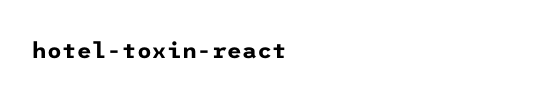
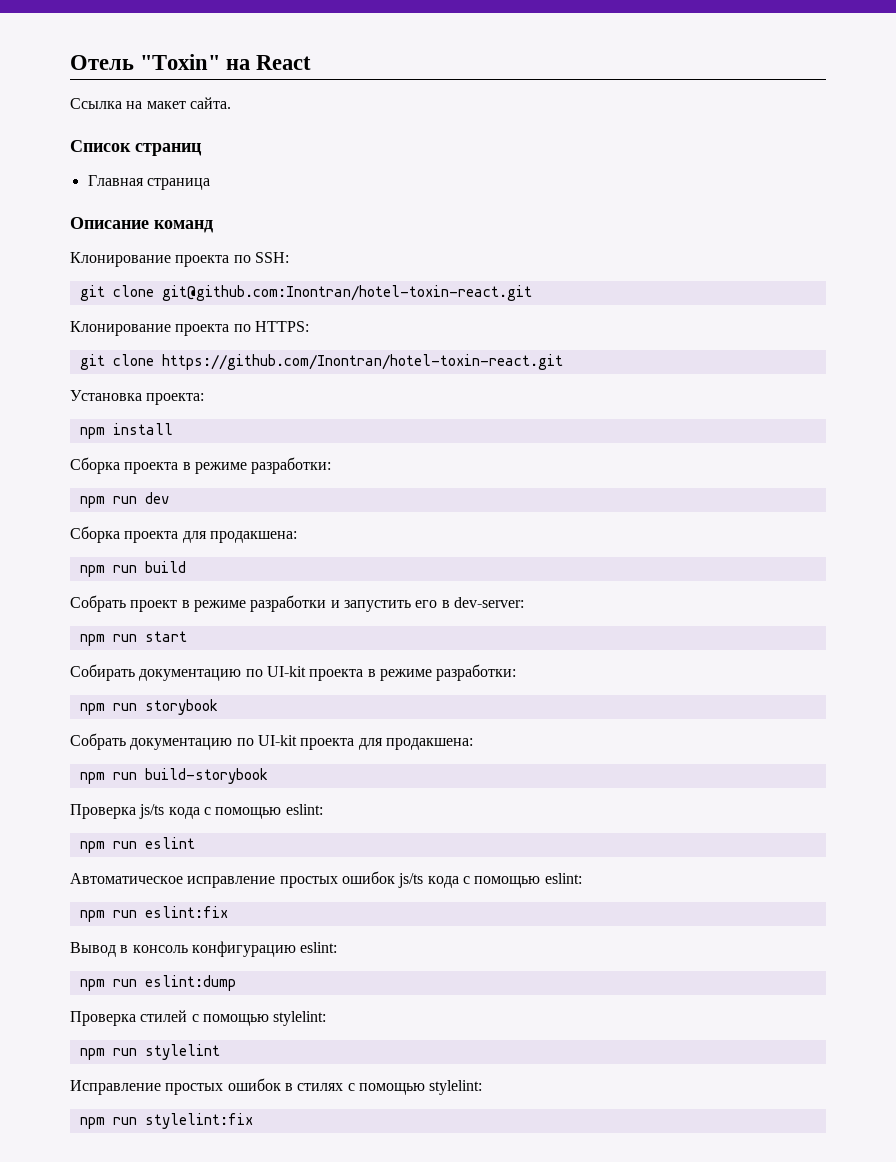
- hotel-toxin-react
+ Отель "Toxin" на React
+ Ссылка на макет сайта.
+ Список страниц
+ Главная страница
+ Описание команд
+ Клонирование проекта по SSH:
+ git clone git@github.com:Inontran/hotel-toxin-react.git
+ Клонирование проекта по HTTPS:
+ git clone https://github.com/Inontran/hotel-toxin-react.git
+ Установка проекта:
+ npm install
+ Сборка проекта в режиме разработки:
+ npm run dev
+ Сборка проекта для продакшена:
+ npm run build
+ Собрать проект в режиме разработки и запустить его в dev-server:
+ npm run start
+ Собирать документацию по UI-kit проекта в режиме разработки:
+ npm run storybook
+ Собрать документацию по UI-kit проекта для продакшена:
+ npm run build-storybook
+ Проверка js/ts кода с помощью eslint:
+ npm run eslint
+ Автоматическое исправление простых ошибок js/ts кода с помощью eslint:
+ npm run eslint:fix
+ Вывод в консоль конфигурацию eslint:
+ npm run eslint:dump
+ Проверка стилей с помощью stylelint:
+ npm run stylelint
+ Исправление простых ошибок в стилях с помощью stylelint:
+ npm run stylelint:fix

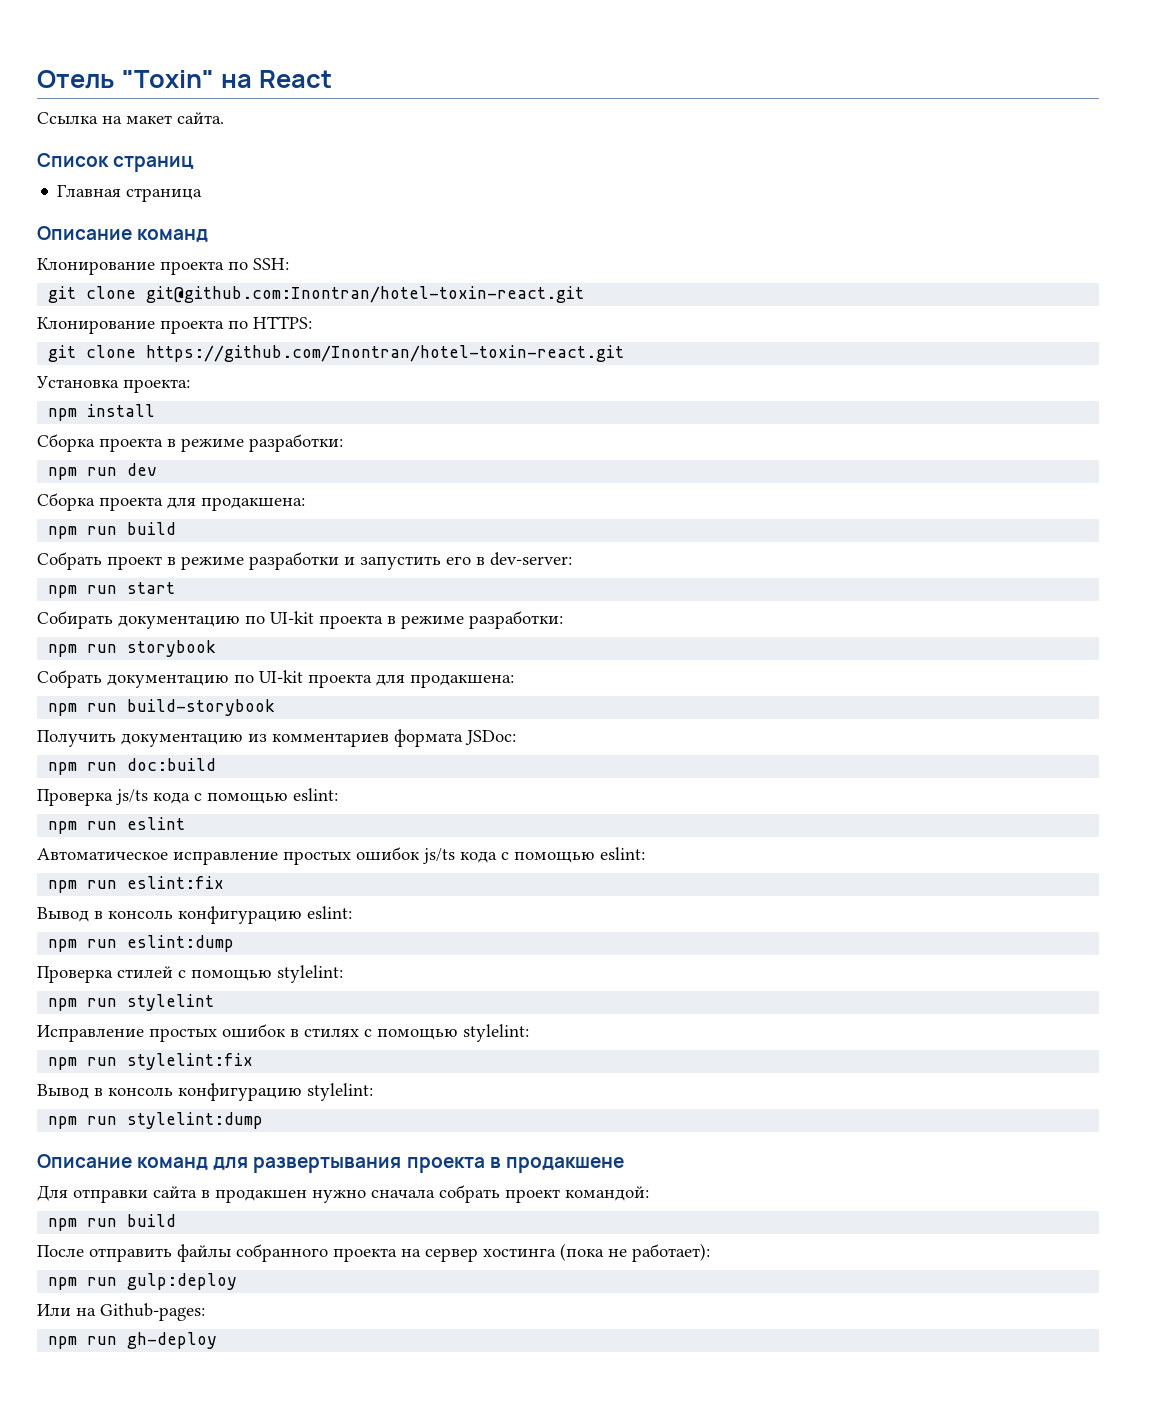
+ Получить документацию из комментариев формата JSDoc:
+ npm run doc:build
+ Вывод в консоль конфигурацию stylelint:
+ npm run stylelint:dump
+ Описание команд для развертывания проекта в продакшене
+ Для отправки сайта в продакшен нужно сначала собрать проект командой:
+ npm run build
+ После отправить файлы собранного проекта на сервер хостинга (пока не работает):
+ npm run gulp:deploy
+ Или на Github-pages:
+ npm run gh-deploy

